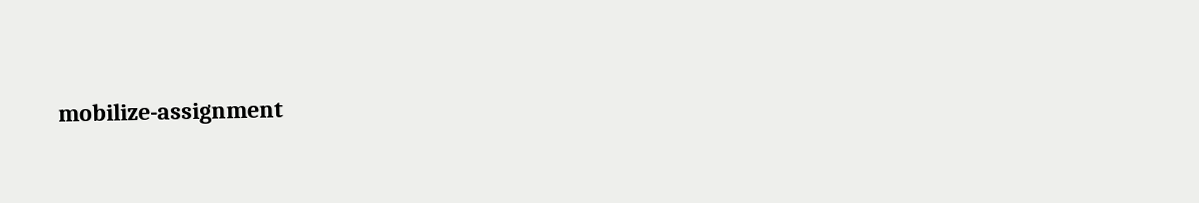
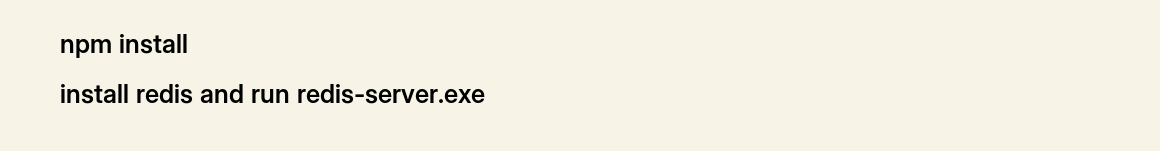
- mobilize-assignment
+ npm install
+ install redis and run redis-server.exe

